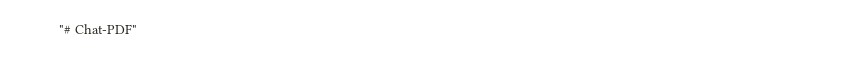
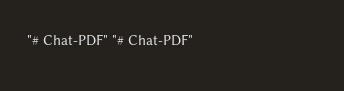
- "# Chat-PDF"
+ "# Chat-PDF" "# Chat-PDF"

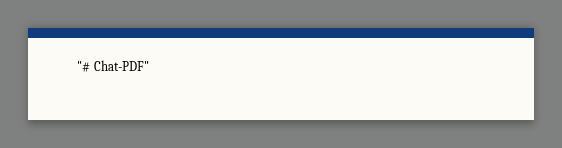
- "# Chat-PDF" "# Chat-PDF"
+ "# Chat-PDF"

